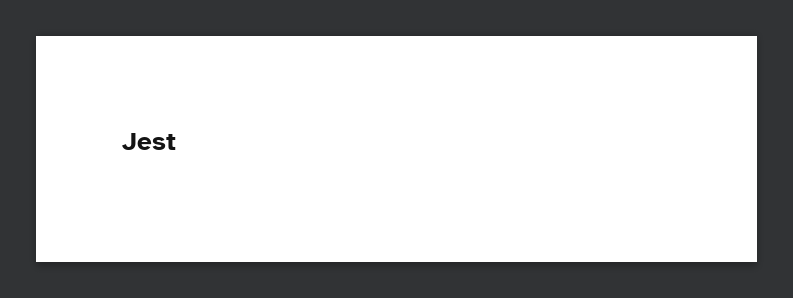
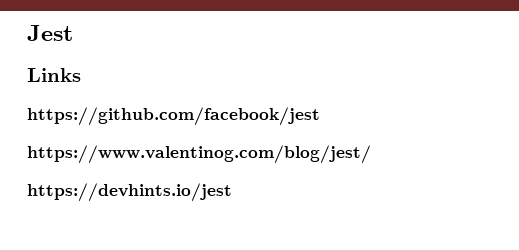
+ Links
+ https://github.com/facebook/jest
+ https://www.valentinog.com/blog/jest/
+ https://devhints.io/jest

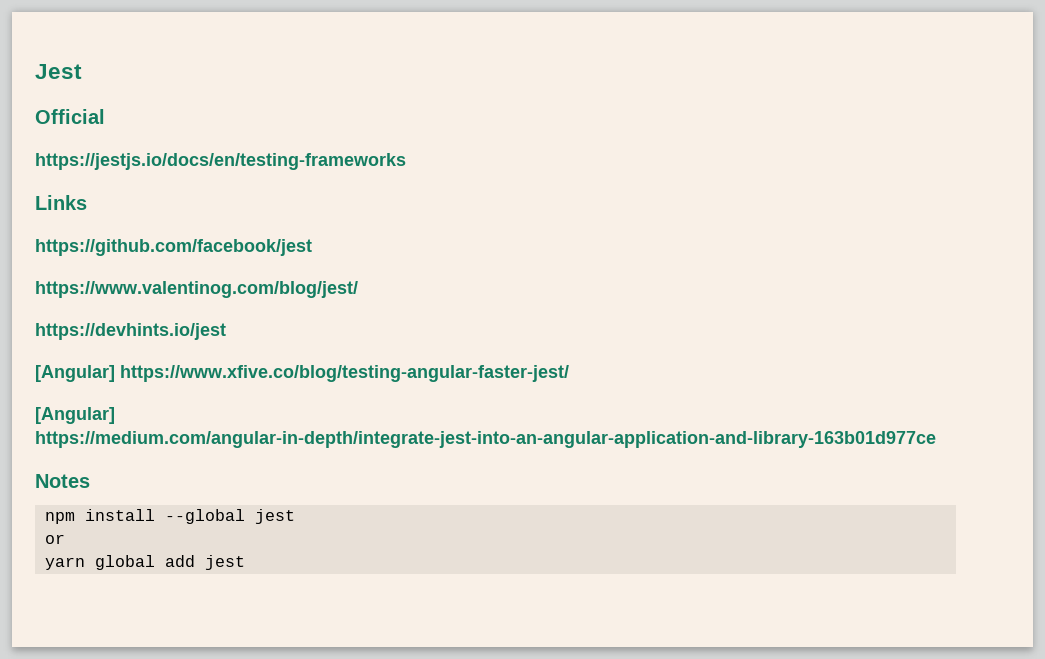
+ Official
+ https://jestjs.io/docs/en/testing-frameworks
+ [Angular] https://www.xfive.co/blog/testing-angular-faster-jest/
+ [Angular] https://medium.com/angular-in-depth/integrate-jest-into-an-angular-application-and-library-163b01d977ce
+ Notes
+ npm install --global jest
+ or
+ yarn global add jest

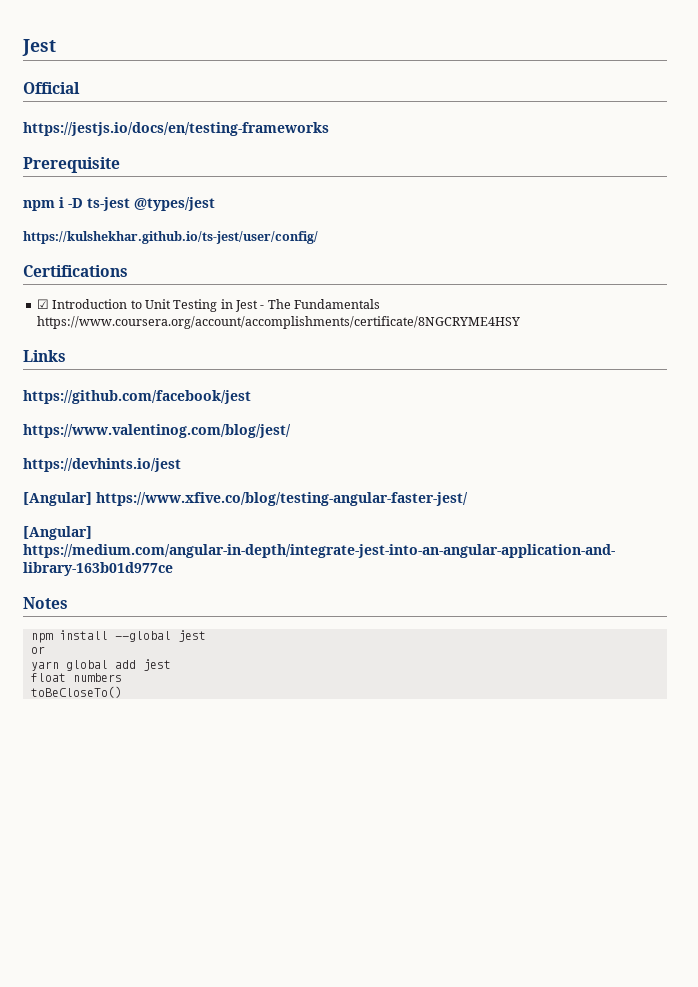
+ Prerequisite
+ npm i -D ts-jest @types/jest
+ https://kulshekhar.github.io/ts-jest/user/config/
+ Certifications
+ ☑ Introduction to Unit Testing in Jest - The Fundamentals https://www.coursera.org/account/accomplishments/certificate/8NGCRYME4HSY
+ float numbers
+ toBeCloseTo()

